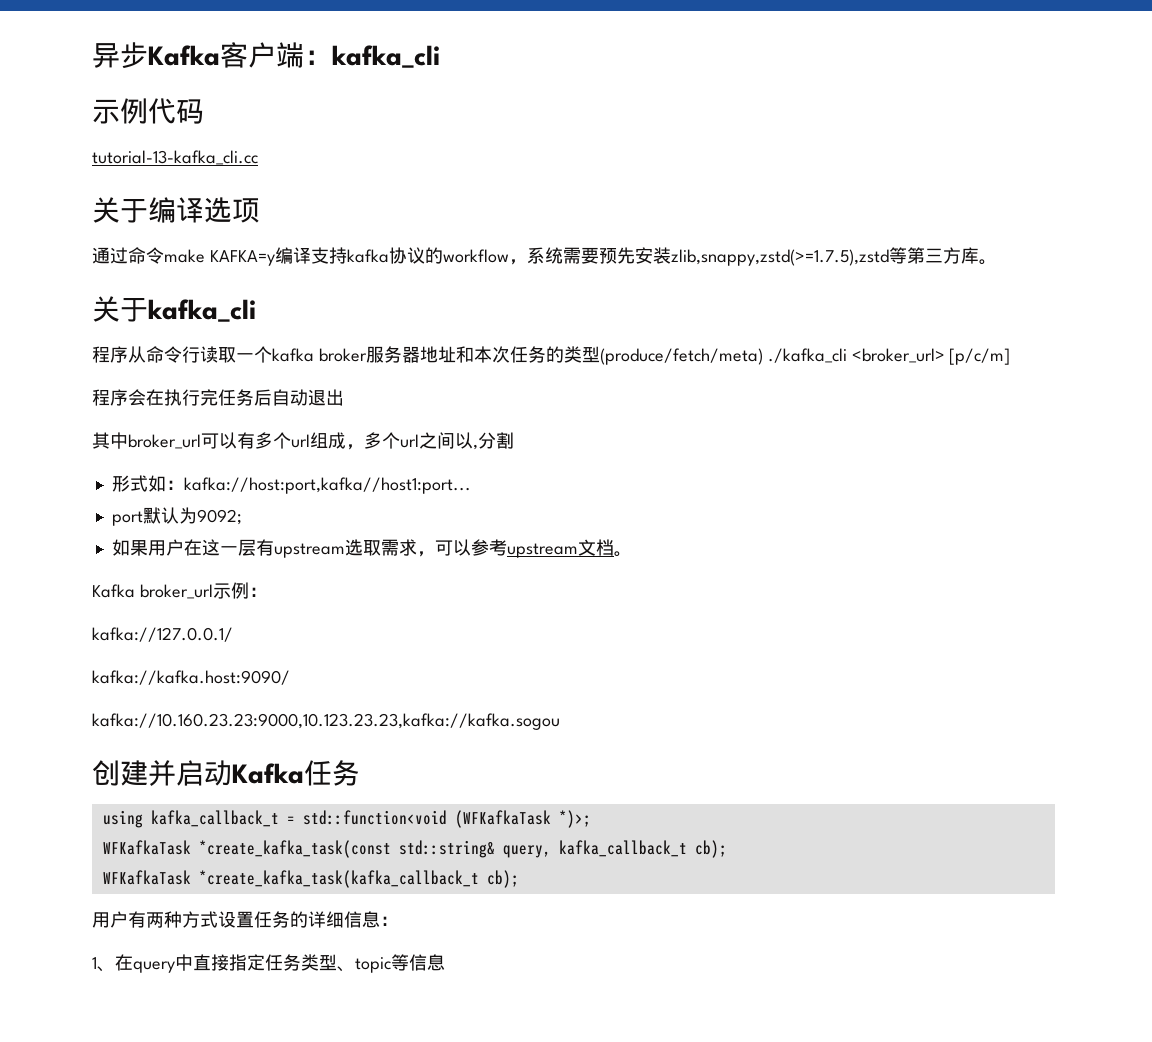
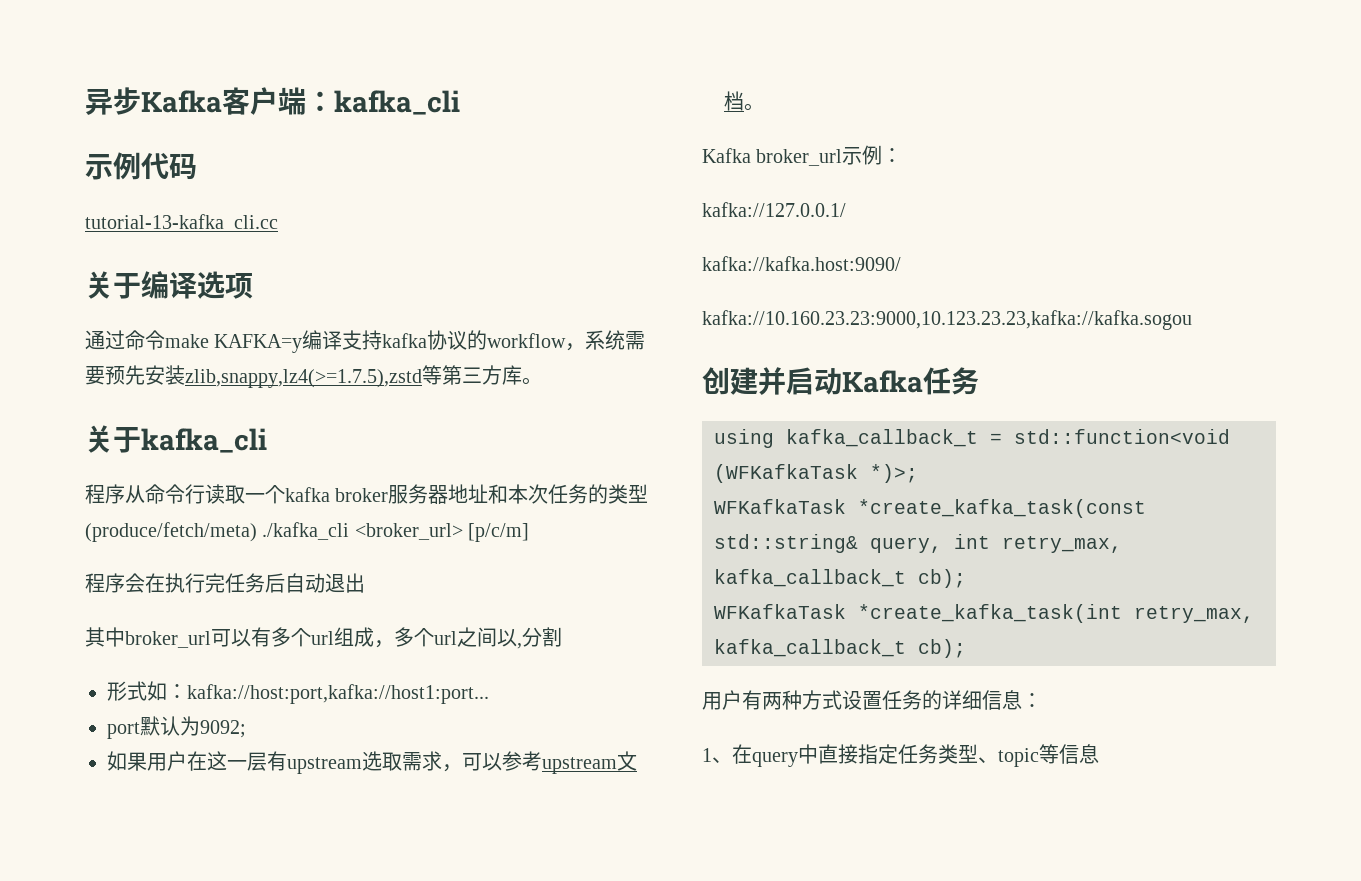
- 通过命令make KAFKA=y编译支持kafka协议的workflow，系统需要预先安装zlib,snappy,zstd(>=1.7.5),zstd等第三方库。
+ 通过命令make KAFKA=y编译支持kafka协议的workflow，系统需要预先安装zlib,snappy,lz4(>=1.7.5),zstd等第三方库。
- 形式如：kafka://host:port,kafka//host1:port...
+ 形式如：kafka://host:port,kafka://host1:port...
- WFKafkaTask *create_kafka_task(const std::string& query, kafka_callback_t cb);
+ WFKafkaTask *create_kafka_task(const std::string& query, int retry_max, kafka_callback_t cb);
- WFKafkaTask *create_kafka_task(kafka_callback_t cb);
+ WFKafkaTask *create_kafka_task(int retry_max, kafka_callback_t cb);

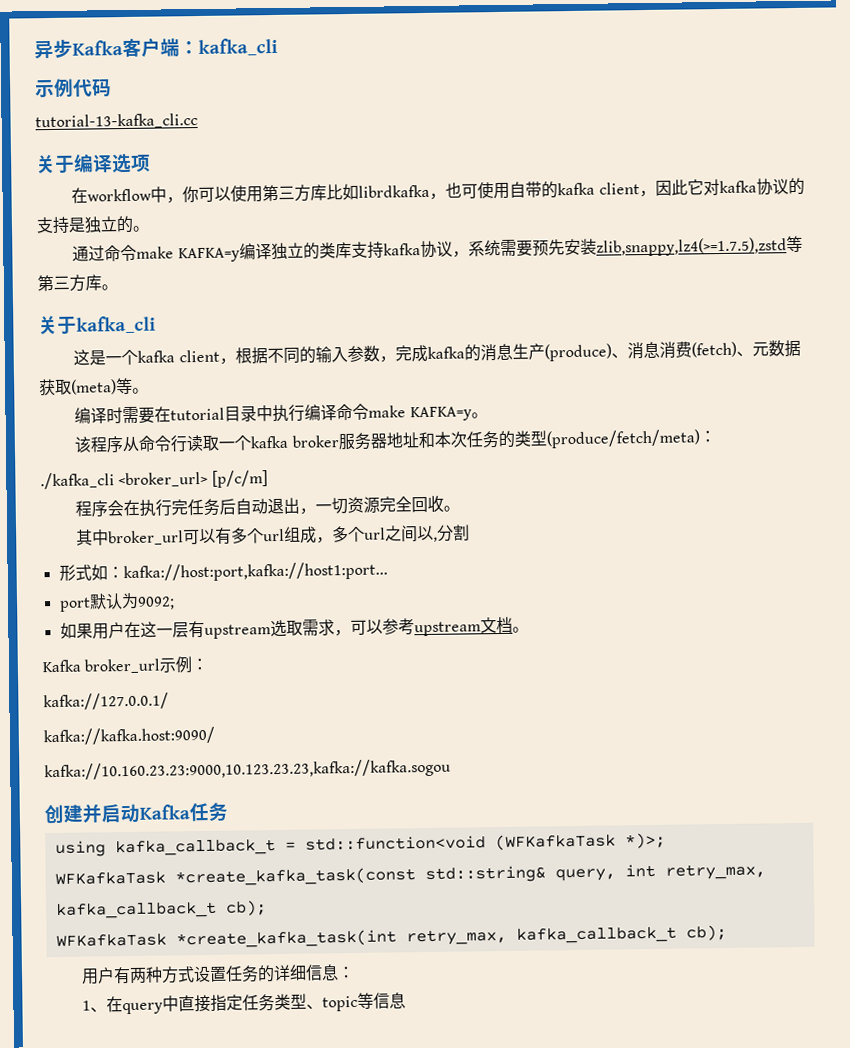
+ 在workflow中，你可以使用第三方库比如librdkafka，也可使用自带的kafka client，因此它对kafka协议的支持是独立的。
- 通过命令make KAFKA=y编译支持kafka协议的workflow，系统需要预先安装zlib,snappy,lz4(>=1.7.5),zstd等第三方库。
+ 通过命令make KAFKA=y编译独立的类库支持kafka协议，系统需要预先安装zlib,snappy,lz4(>=1.7.5),zstd等第三方库。
- 程序从命令行读取一个kafka broker服务器地址和本次任务的类型(produce/fetch/meta) ./kafka_cli <broker_url> [p/c/m]
+ 这是一个kafka client，根据不同的输入参数，完成kafka的消息生产(produce)、消息消费(fetch)、元数据获取(meta)等。
+ 编译时需要在tutorial目录中执行编译命令make KAFKA=y。
+ 该程序从命令行读取一个kafka broker服务器地址和本次任务的类型(produce/fetch/meta)：
+ ./kafka_cli <broker_url> [p/c/m]
- 程序会在执行完任务后自动退出
+ 程序会在执行完任务后自动退出，一切资源完全回收。

